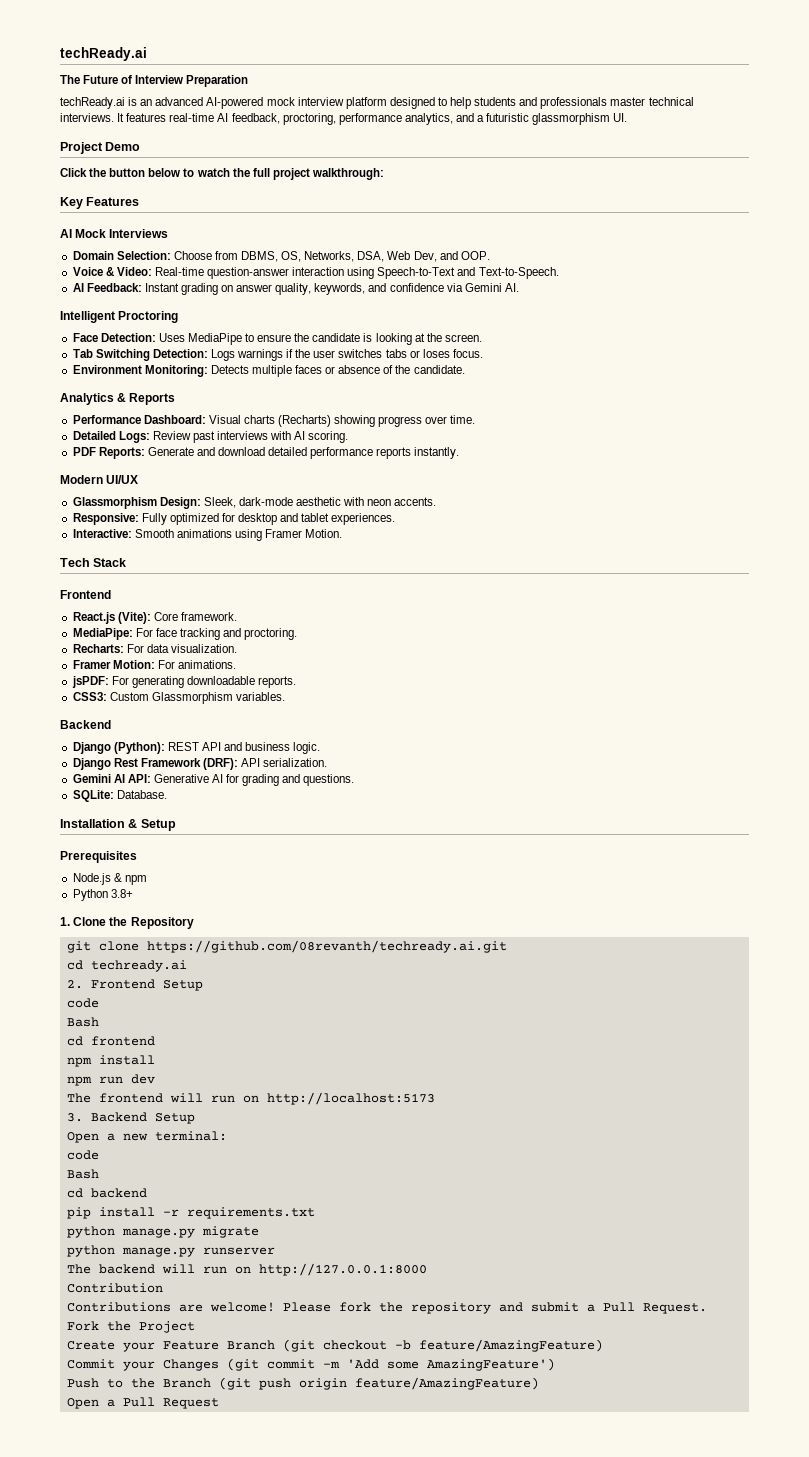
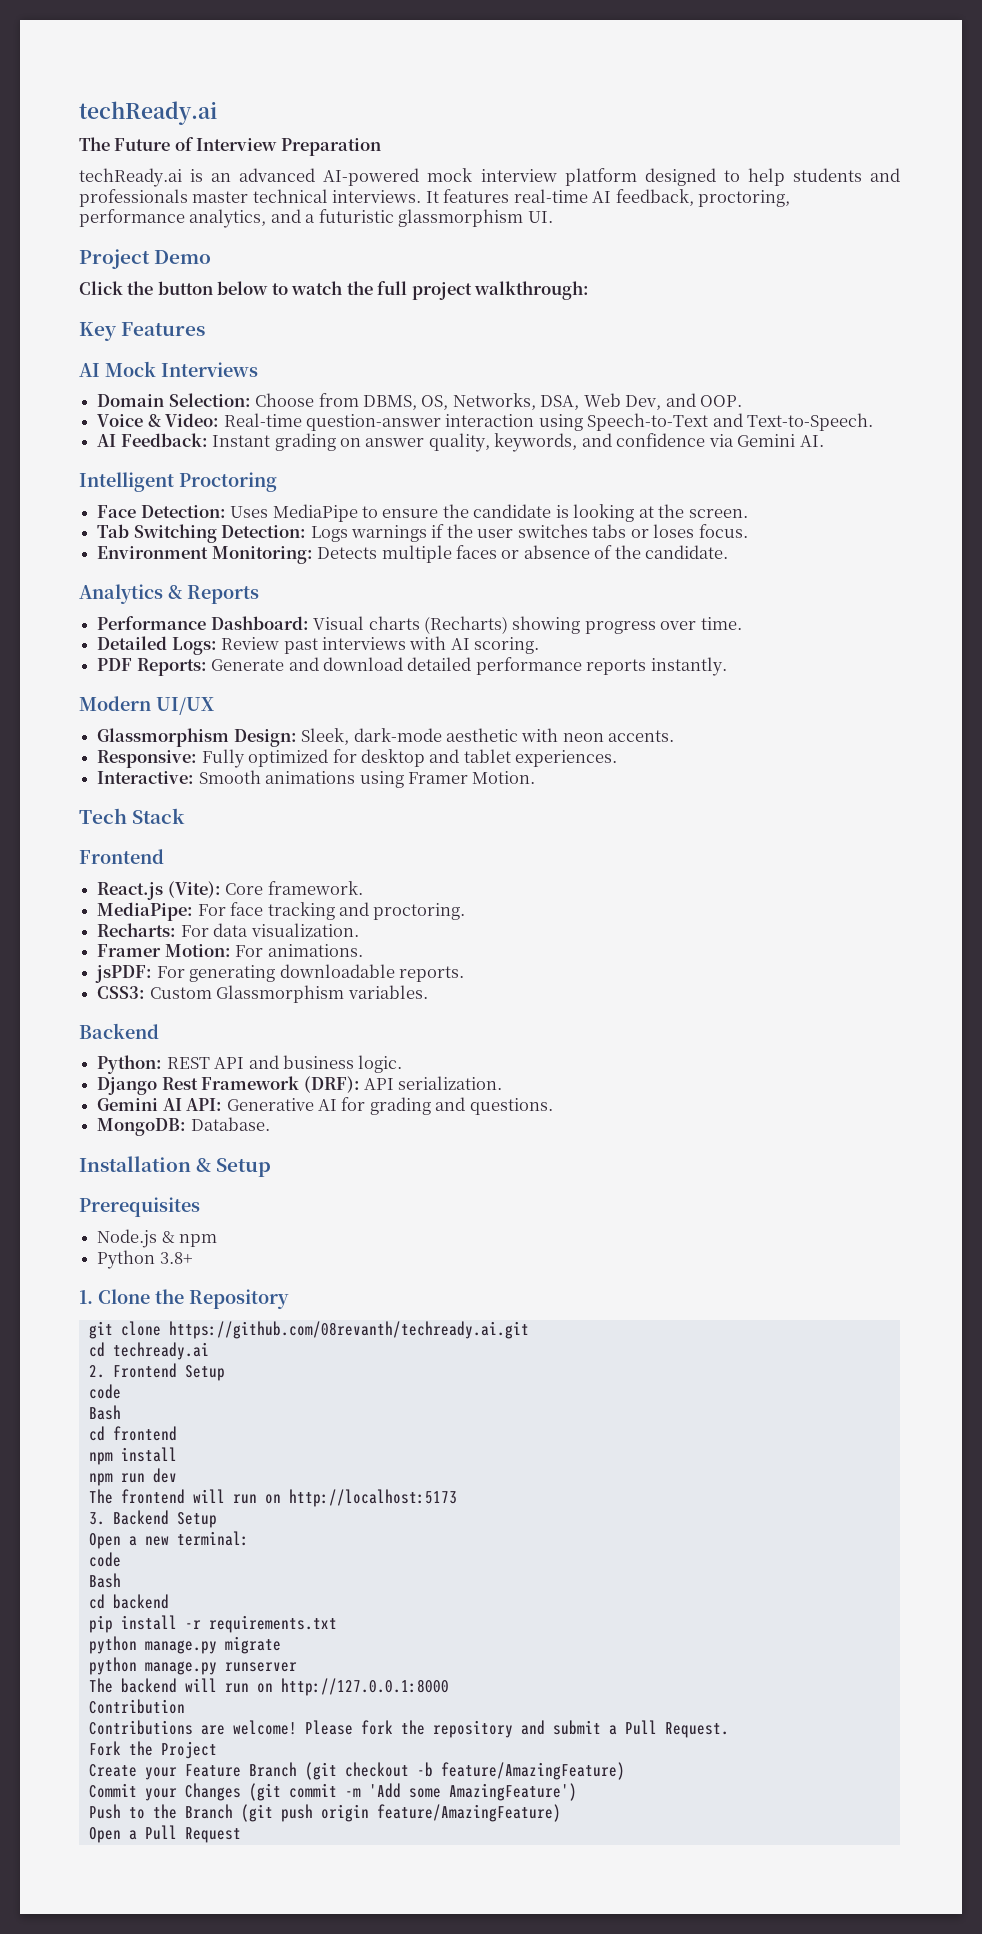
- Django (Python): REST API and business logic.
+ Python: REST API and business logic.
- SQLite: Database.
+ MongoDB: Database.

